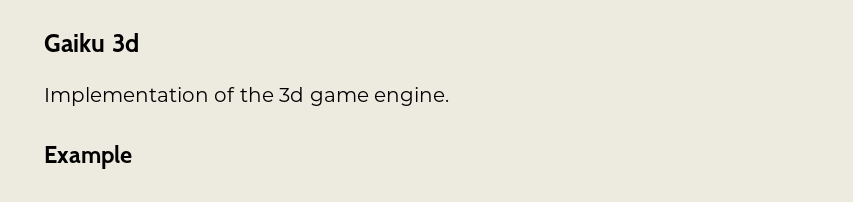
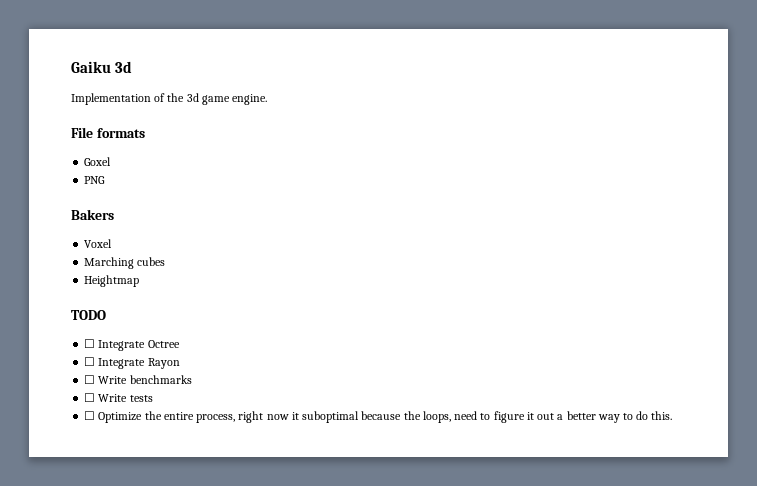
- Example
+ File formats
+ Goxel
+ PNG
+ Bakers
+ Voxel
+ Marching cubes
+ Heightmap
+ TODO
+ ☐ Integrate Octree
+ ☐ Integrate Rayon
+ ☐ Write benchmarks
+ ☐ Write tests
+ ☐ Optimize the entire process, right now it suboptimal because the loops, need to figure it out a better way to do this.

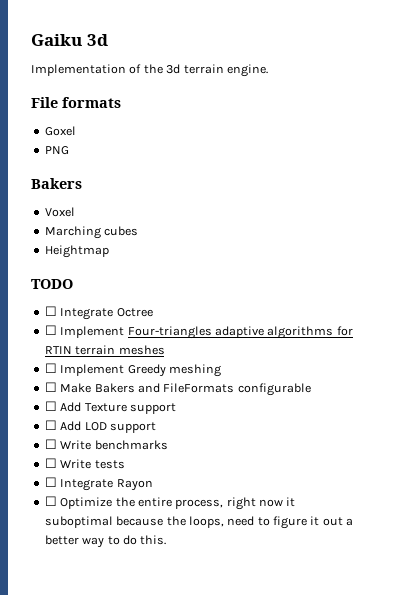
- Implementation of the 3d game engine.
+ Implementation of the 3d terrain engine.
- ☐ Integrate Rayon
+ ☐ Implement Four-triangles adaptive algorithms for RTIN terrain meshes
+ ☐ Implement Greedy meshing
+ ☐ Make Bakers and FileFormats configurable
+ ☐ Add Texture support
+ ☐ Add LOD support
+ ☐ Integrate Rayon

